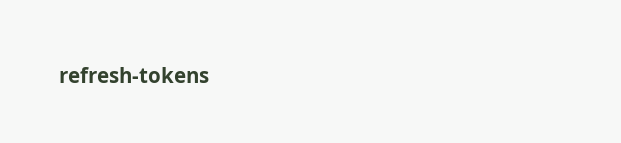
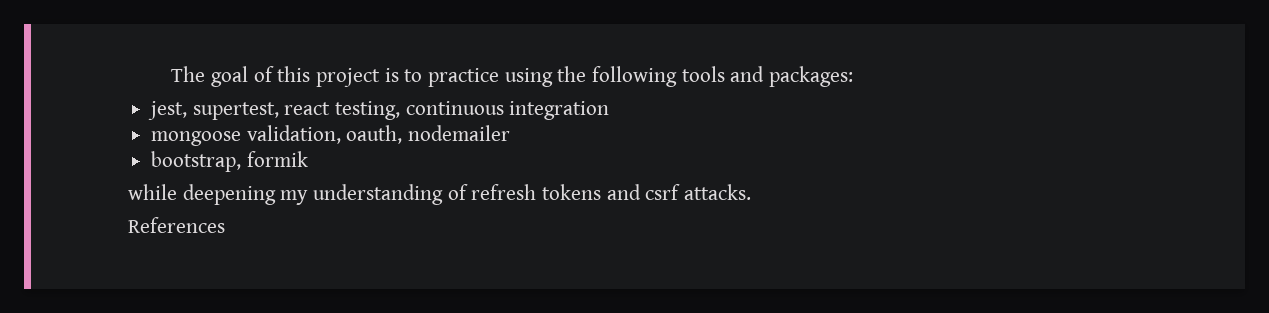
- refresh-tokens
+ The goal of this project is to practice using the following tools and packages:
+ jest, supertest, react testing, continuous integration
+ mongoose validation, oauth, nodemailer
+ bootstrap, formik
+ while deepening my understanding of refresh tokens and csrf attacks.
+ References

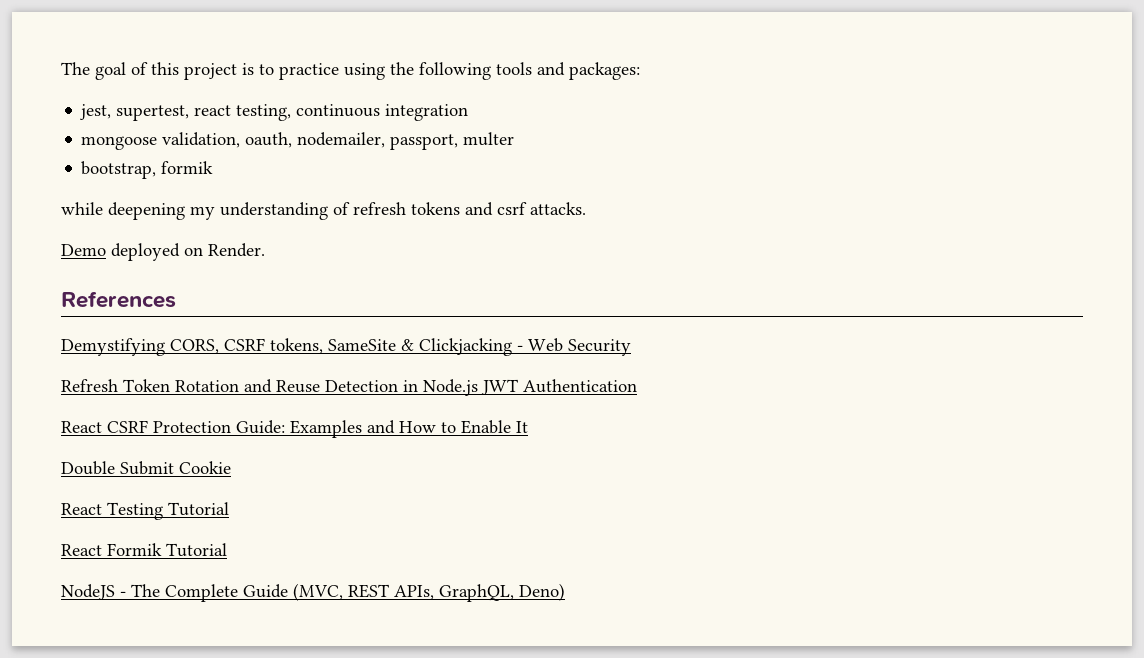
- mongoose validation, oauth, nodemailer
+ mongoose validation, oauth, nodemailer, passport, multer
+ Demo deployed on Render.
  References
+ Demystifying CORS, CSRF tokens, SameSite & Clickjacking - Web Security
+ Refresh Token Rotation and Reuse Detection in Node.js JWT Authentication
+ React CSRF Protection Guide: Examples and How to Enable It
+ Double Submit Cookie
+ React Testing Tutorial
+ React Formik Tutorial
+ NodeJS - The Complete Guide (MVC, REST APIs, GraphQL, Deno)

